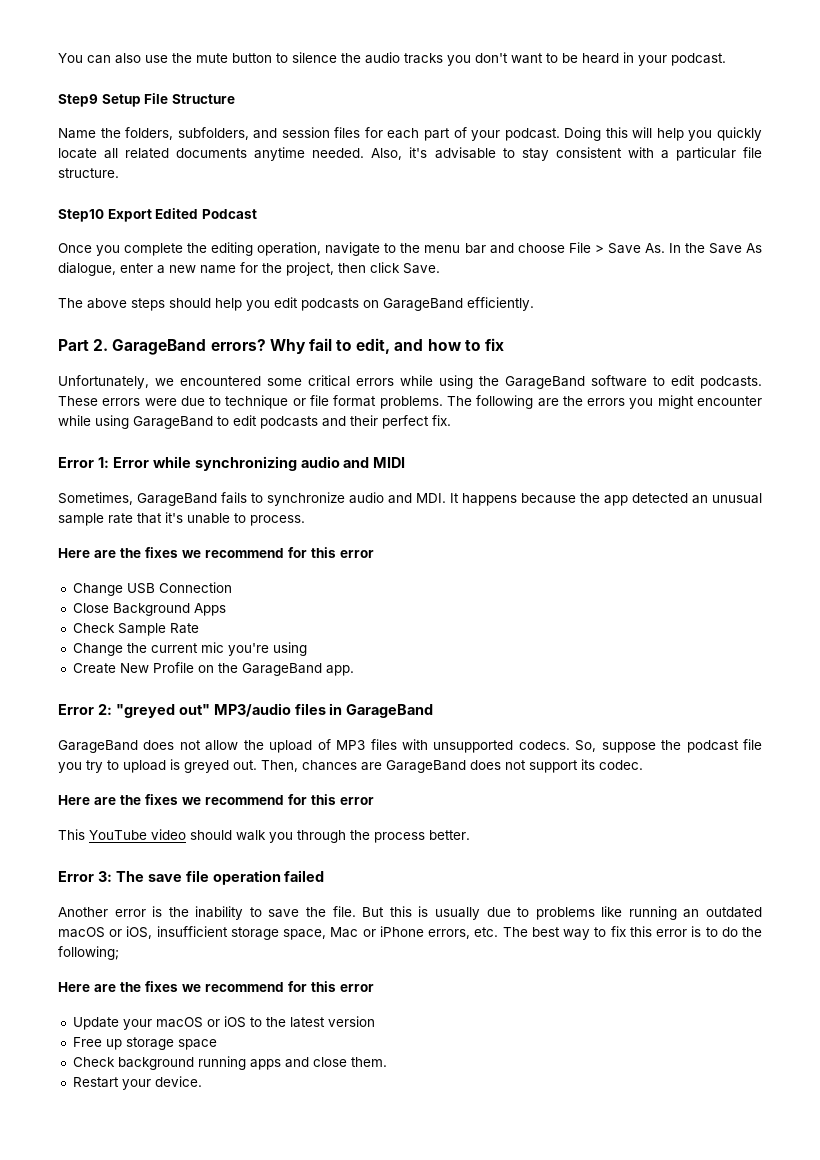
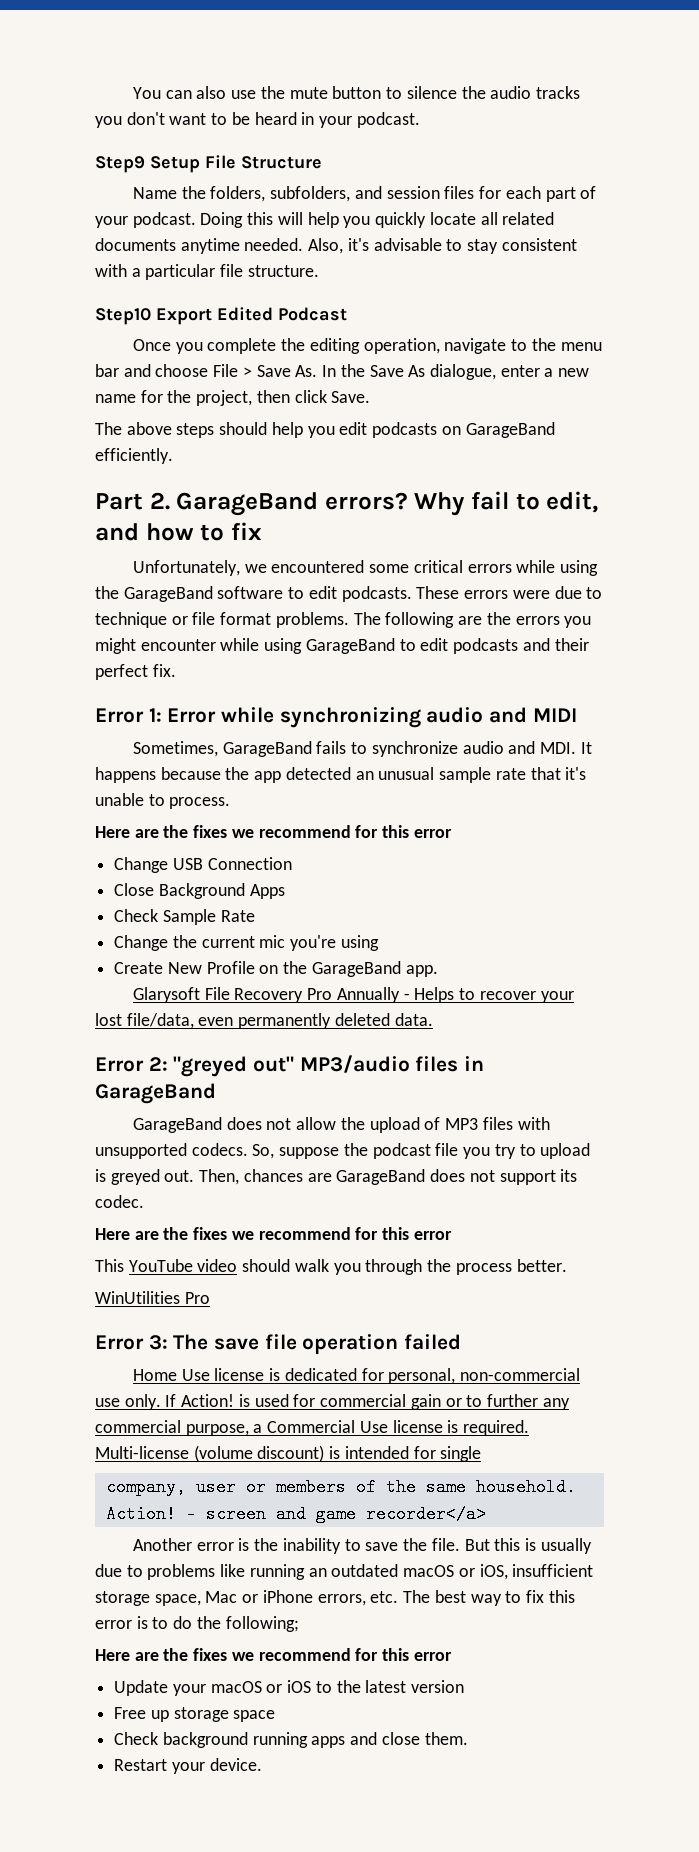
+ Glarysoft File Recovery Pro Annually - Helps to recover your lost file/data, even permanently deleted data.
+ WinUtilities Pro
+ Home Use license is dedicated for personal, non-commercial use only. If Action! is used for commercial gain or to further any commercial purpose, a Commercial Use license is required. Multi-license (volume discount) is intended for single
+ company, user or members of the same household. Action! - screen and game recorder</a>

